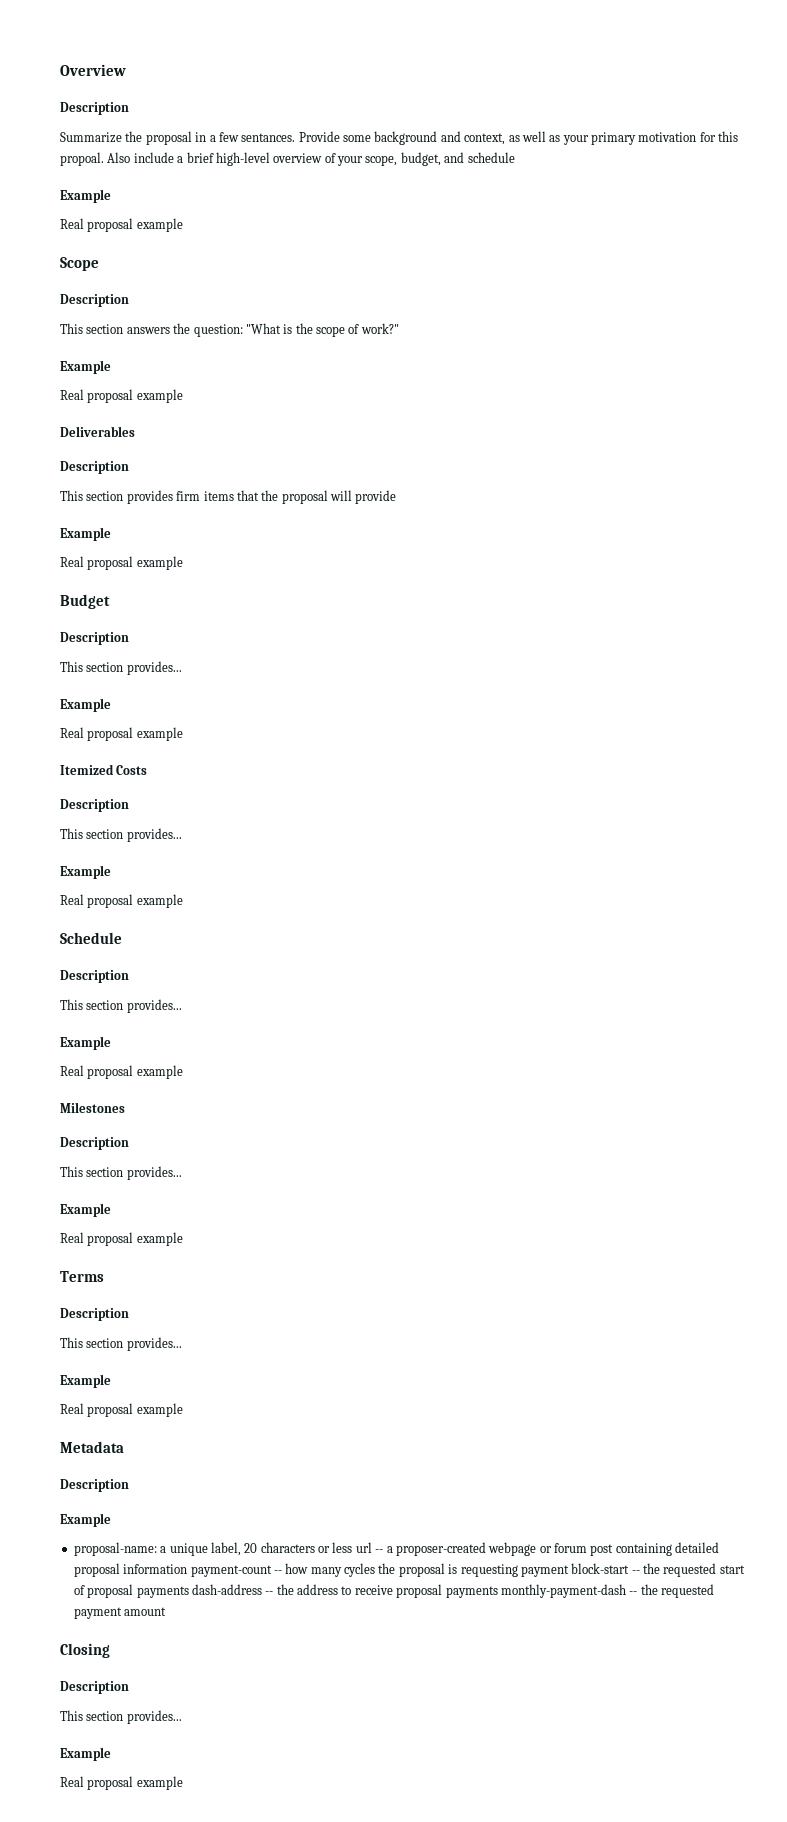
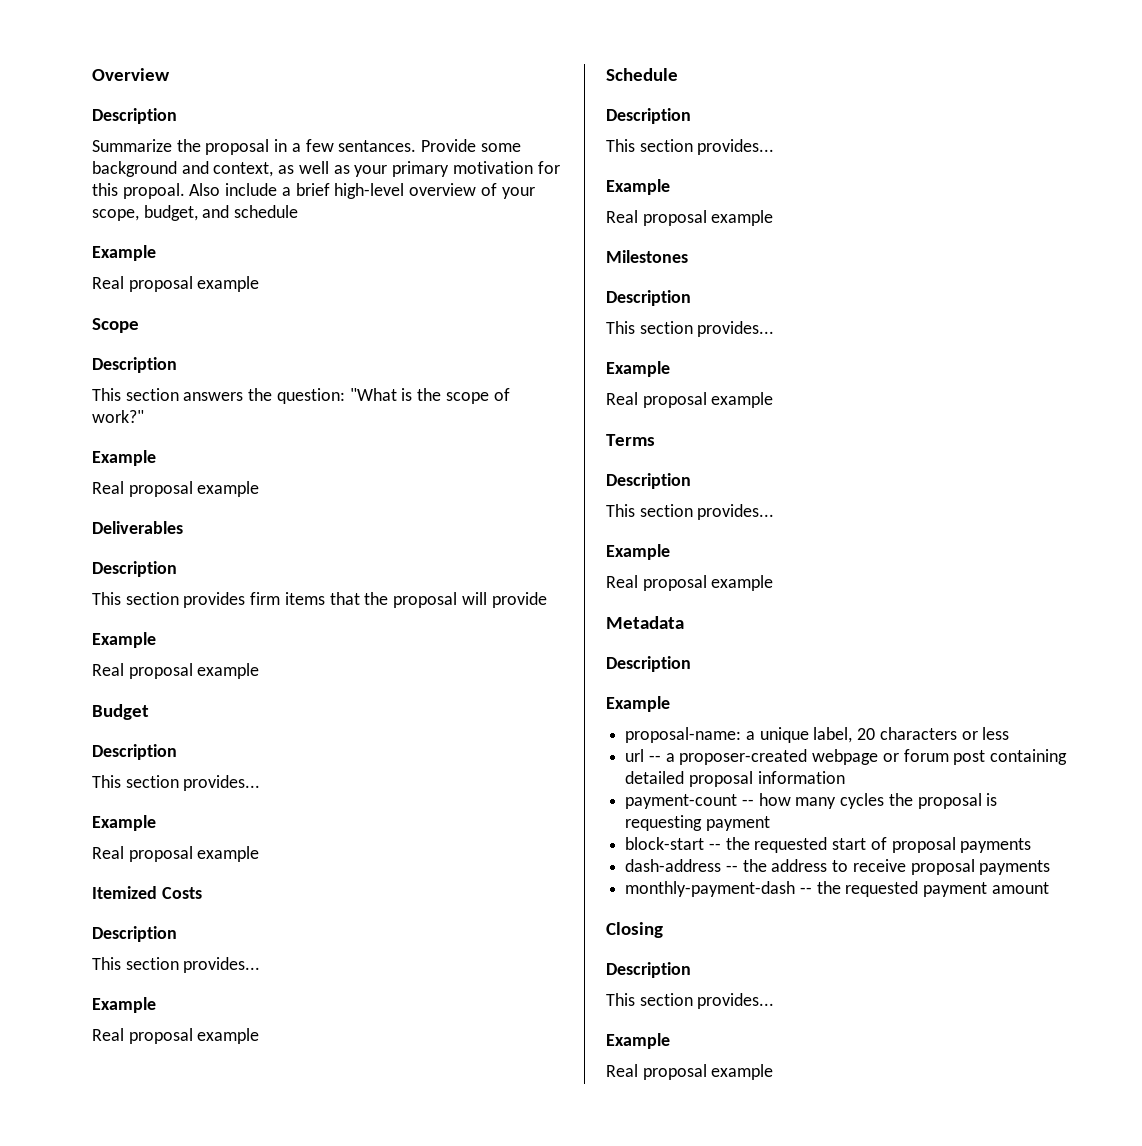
- proposal-name: a unique label, 20 characters or less url -- a proposer-created webpage or forum post containing detailed proposal information payment-count -- how many cycles the proposal is requesting payment block-start -- the requested start of proposal payments dash-address -- the address to receive proposal payments monthly-payment-dash -- the requested payment amount
+ proposal-name: a unique label, 20 characters or less
+ url -- a proposer-created webpage or forum post containing detailed proposal information
+ payment-count -- how many cycles the proposal is requesting payment
+ block-start -- the requested start of proposal payments
+ dash-address -- the address to receive proposal payments
+ monthly-payment-dash -- the requested payment amount

